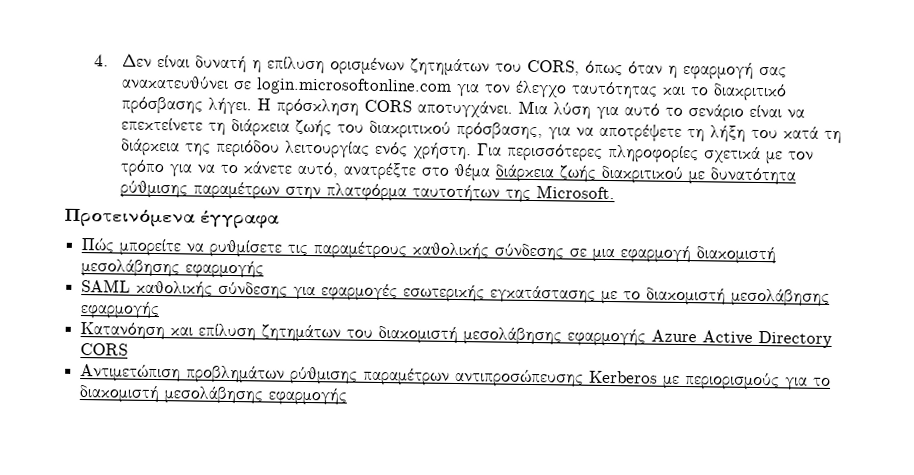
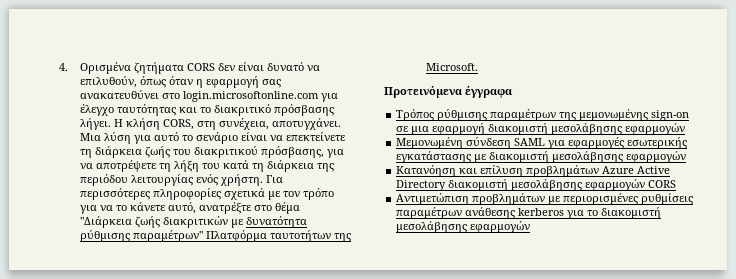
- 4. Δεν είναι δυνατή η επίλυση ορισμένων ζητημάτων του CORS, όπως όταν η εφαρμογή σας ανακατευθύνει σε login.microsoftonline.com για τον έλεγχο ταυτότητας και το διακριτικό πρόσβασης λήγει.
+ 4. Ορισμένα ζητήματα CORS δεν είναι δυνατό να επιλυθούν, όπως όταν η εφαρμογή σας ανακατευθύνει στο login.microsoftonline.com για έλεγχο ταυτότητας και το διακριτικό πρόσβασης λήγει.
- Η πρόσκληση CORS αποτυγχάνει.
+ Η κλήση CORS, στη συνέχεια, αποτυγχάνει.
- Για περισσότερες πληροφορίες σχετικά με τον τρόπο για να το κάνετε αυτό, ανατρέξτε στο θέμα διάρκεια ζωής διακριτικού με δυνατότητα ρύθμισης παραμέτρων στην πλατφόρμα ταυτοτήτων της Microsoft.
+ Για περισσότερες πληροφορίες σχετικά με τον τρόπο για να το κάνετε αυτό, ανατρέξτε στο θέμα "Διάρκεια ζωής διακριτικών με δυνατότητα ρύθμισης παραμέτρων" Πλατφόρμα ταυτοτήτων της Microsoft.
- Πώς μπορείτε να ρυθμίσετε τις παραμέτρους καθολικής σύνδεσης σε μια εφαρμογή διακομιστή μεσολάβησης εφαρμογής
- SAML καθολικής σύνδεσης για εφαρμογές εσωτερικής εγκατάστασης με το διακομιστή μεσολάβησης εφαρμογής
+ Τρόπος ρύθμισης παραμέτρων της μεμονωμένης sign-on σε μια εφαρμογή διακομιστή μεσολάβησης εφαρμογών
+ Μεμονωμένη σύνδεση SAML για εφαρμογές εσωτερικής εγκατάστασης με διακομιστή μεσολάβησης εφαρμογών
- Κατανόηση και επίλυση ζητημάτων του διακομιστή μεσολάβησης εφαρμογής Azure Active Directory CORS
- Αντιμετώπιση προβλημάτων ρύθμισης παραμέτρων αντιπροσώπευσης Kerberos με περιορισμούς για το διακομιστή μεσολάβησης εφαρμογής
+ Κατανόηση και επίλυση προβλημάτων Azure Active Directory διακομιστή μεσολάβησης εφαρμογών CORS
+ Αντιμετώπιση προβλημάτων με περιορισμένες ρυθμίσεις παραμέτρων ανάθεσης kerberos για το διακομιστή μεσολάβησης εφαρμογών

